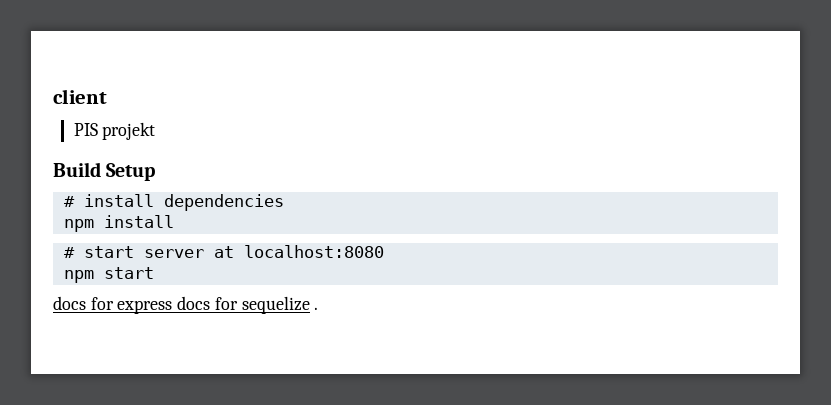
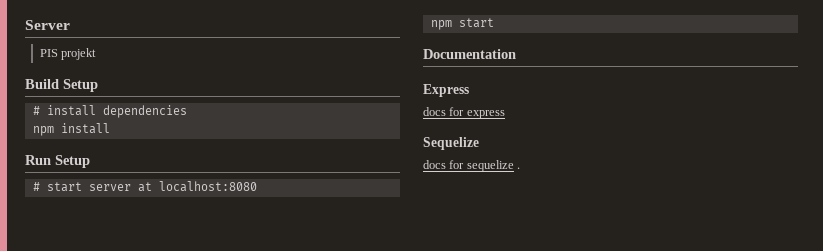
- client
+ Server
+ Run Setup
+ Documentation
+ Express
- docs for express docs for sequelize .
+ docs for express
+ Sequelize
+ docs for sequelize .

